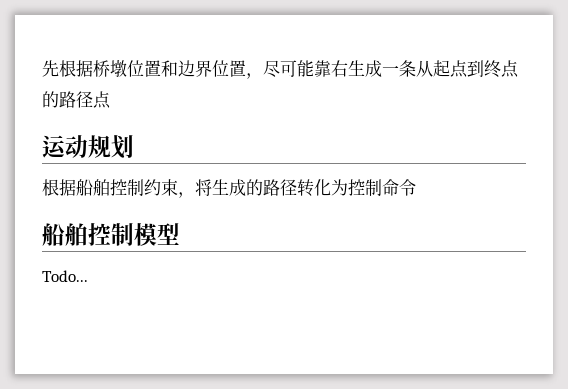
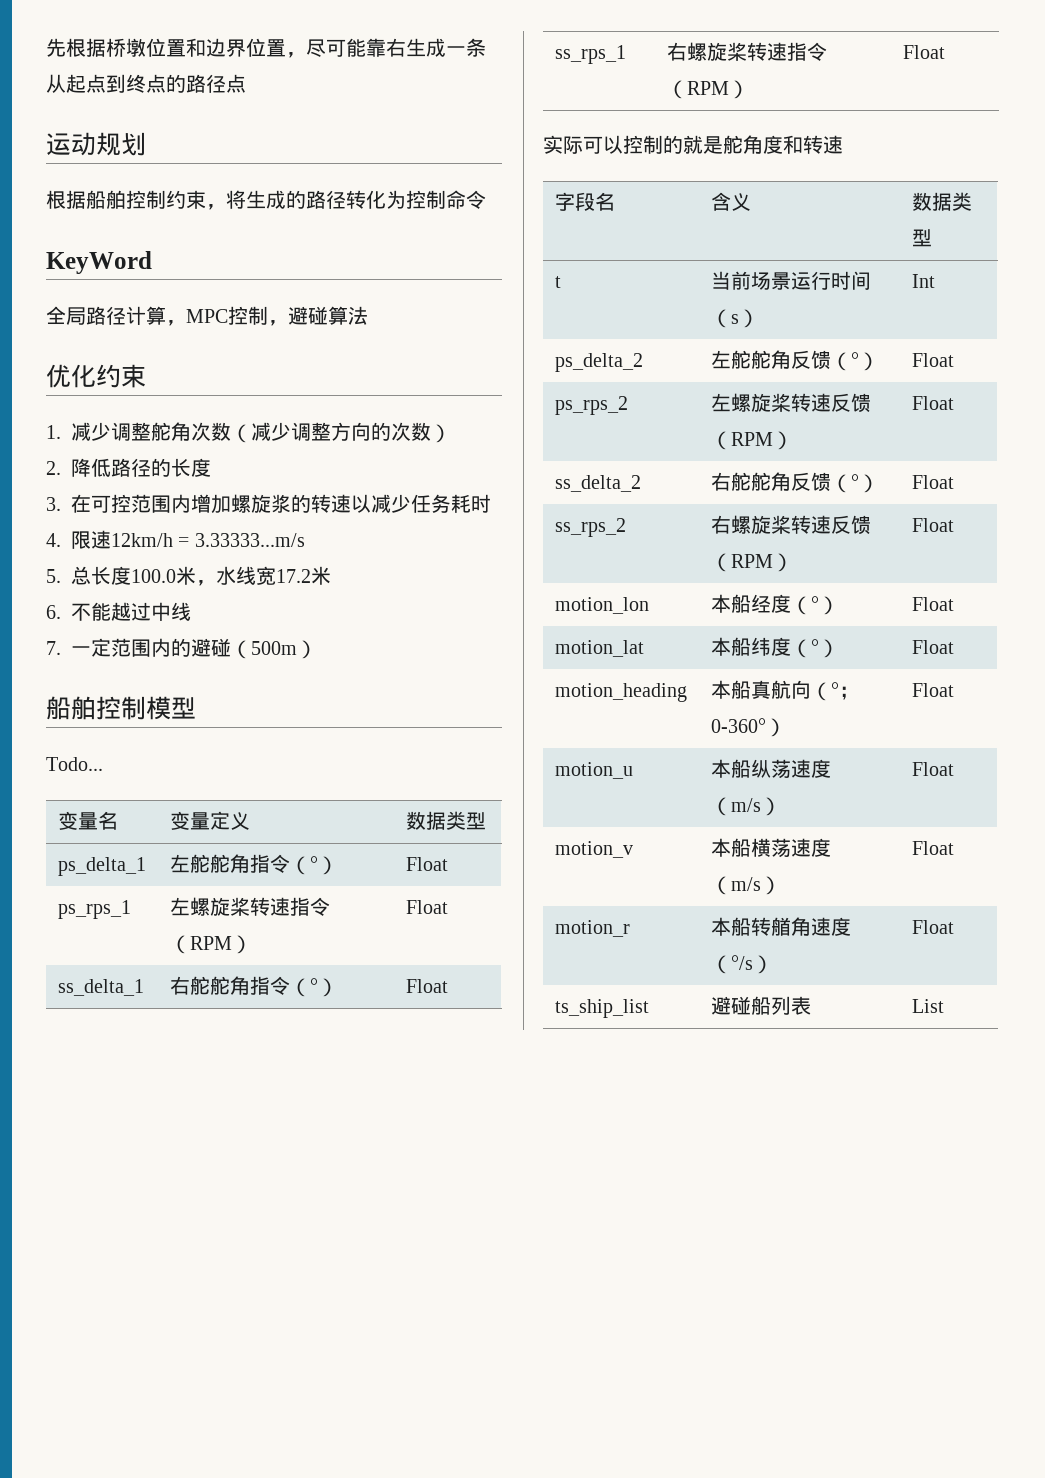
+ KeyWord
+ 全局路径计算，MPC控制，避碰算法
+ 优化约束
+ 1.减少调整舵角次数（减少调整方向的次数）
+ 2.降低路径的长度
+ 3.在可控范围内增加螺旋浆的转速以减少任务耗时
+ 4.限速12km/h = 3.33333...m/s
+ 5.总长度100.0米，水线宽17.2米
+ 6.不能越过中线
+ 7.一定范围内的避碰（500m）
  船舶控制模型
  Todo...
+ 变量名 | 变量定义 | 数据类型
+ ps_delta_1 | 左舵舵角指令（°） | Float
+ ps_rps_1 | 左螺旋桨转速指令（RPM） | Float
+ ss_delta_1 | 右舵舵角指令（°） | Float
+ ss_rps_1 | 右螺旋桨转速指令（RPM） | Float
+ 实际可以控制的就是舵角度和转速
+ 字段名 | 含义 | 数据类型
+ t | 当前场景运行时间（s） | Int
+ ps_delta_2 | 左舵舵角反馈（°） | Float
+ ps_rps_2 | 左螺旋桨转速反馈（RPM） | Float
+ ss_delta_2 | 右舵舵角反馈（°） | Float
+ ss_rps_2 | 右螺旋桨转速反馈（RPM） | Float
+ motion_lon | 本船经度（°） | Float
+ motion_lat | 本船纬度（°） | Float
+ motion_heading | 本船真航向（°；0-360°） | Float
+ motion_u | 本船纵荡速度（m/s） | Float
+ motion_v | 本船横荡速度（m/s） | Float
+ motion_r | 本船转艏角速度（°/s） | Float
+ ts_ship_list | 避碰船列表 | List

